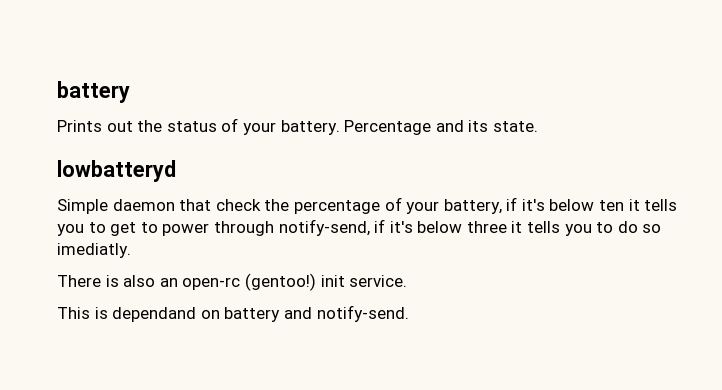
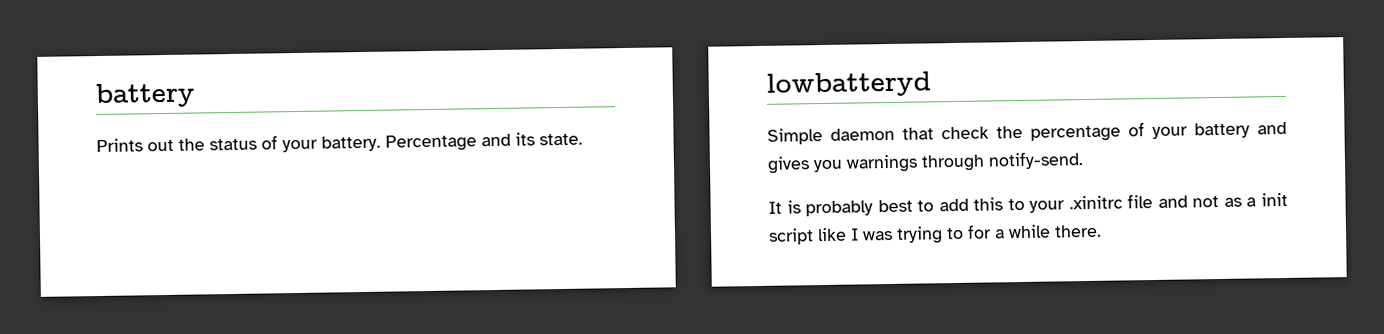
- Simple daemon that check the percentage of your battery, if it's below ten it tells you to get to power through notify-send, if it's below three it tells you to do so imediatly.
- There is also an open-rc (gentoo!) init service.
- This is dependand on battery and notify-send.
+ Simple daemon that check the percentage of your battery and gives you warnings through notify-send.
+ It is probably best to add this to your .xinitrc file and not as a init script like I was trying to for a while there.

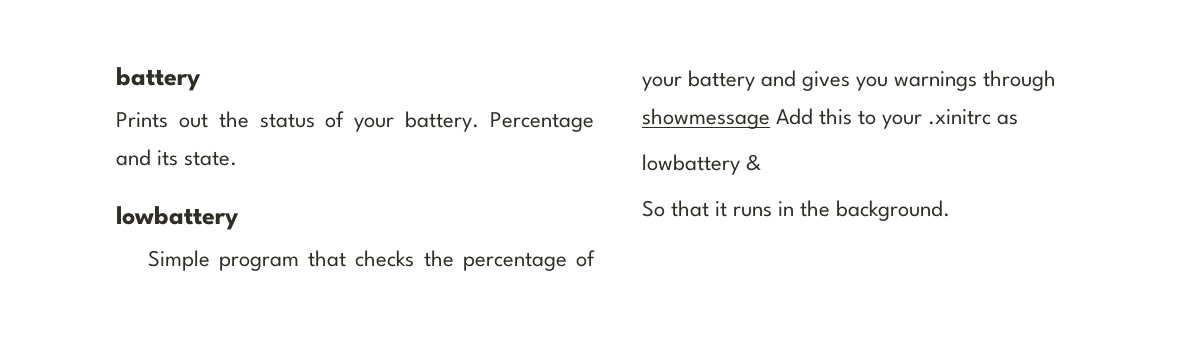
  Percentage and its state.
- lowbatteryd
+ lowbattery
- Simple daemon that check the percentage of your battery and gives you warnings through notify-send.
- It is probably best to add this to your .xinitrc file and not as a init script like I was trying to for a while there.
+ Simple program that checks the percentage of your battery and gives you warnings through showmessage Add this to your .xinitrc as
+ lowbattery &
+ So that it runs in the background.

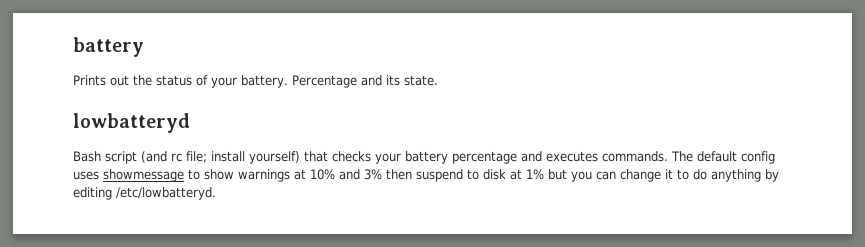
  Percentage and its state.
- lowbattery
- Simple program that checks the percentage of your battery and gives you warnings through showmessage Add this to your .xinitrc as
- lowbattery &
- So that it runs in the background.
+ lowbatteryd
+ Bash script (and rc file; install yourself) that checks your battery percentage and executes commands. The default config uses showmessage to show warnings at 10% and 3% then suspend to disk at 1% but you can change it to do anything by editing /etc/lowbatteryd.

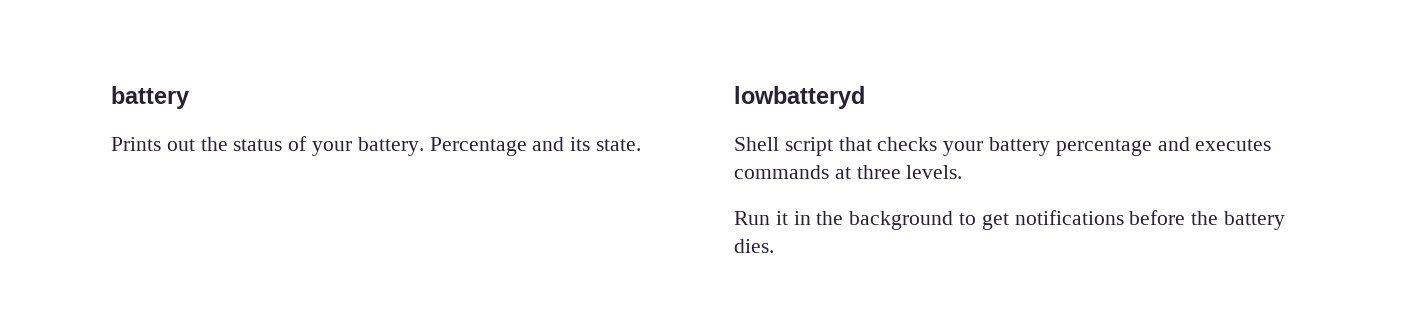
- Bash script (and rc file; install yourself) that checks your battery percentage and executes commands. The default config uses showmessage to show warnings at 10% and 3% then suspend to disk at 1% but you can change it to do anything by editing /etc/lowbatteryd.
+ Shell script that checks your battery percentage and executes commands at three levels.
+ Run it in the background to get notifications before the battery dies.

